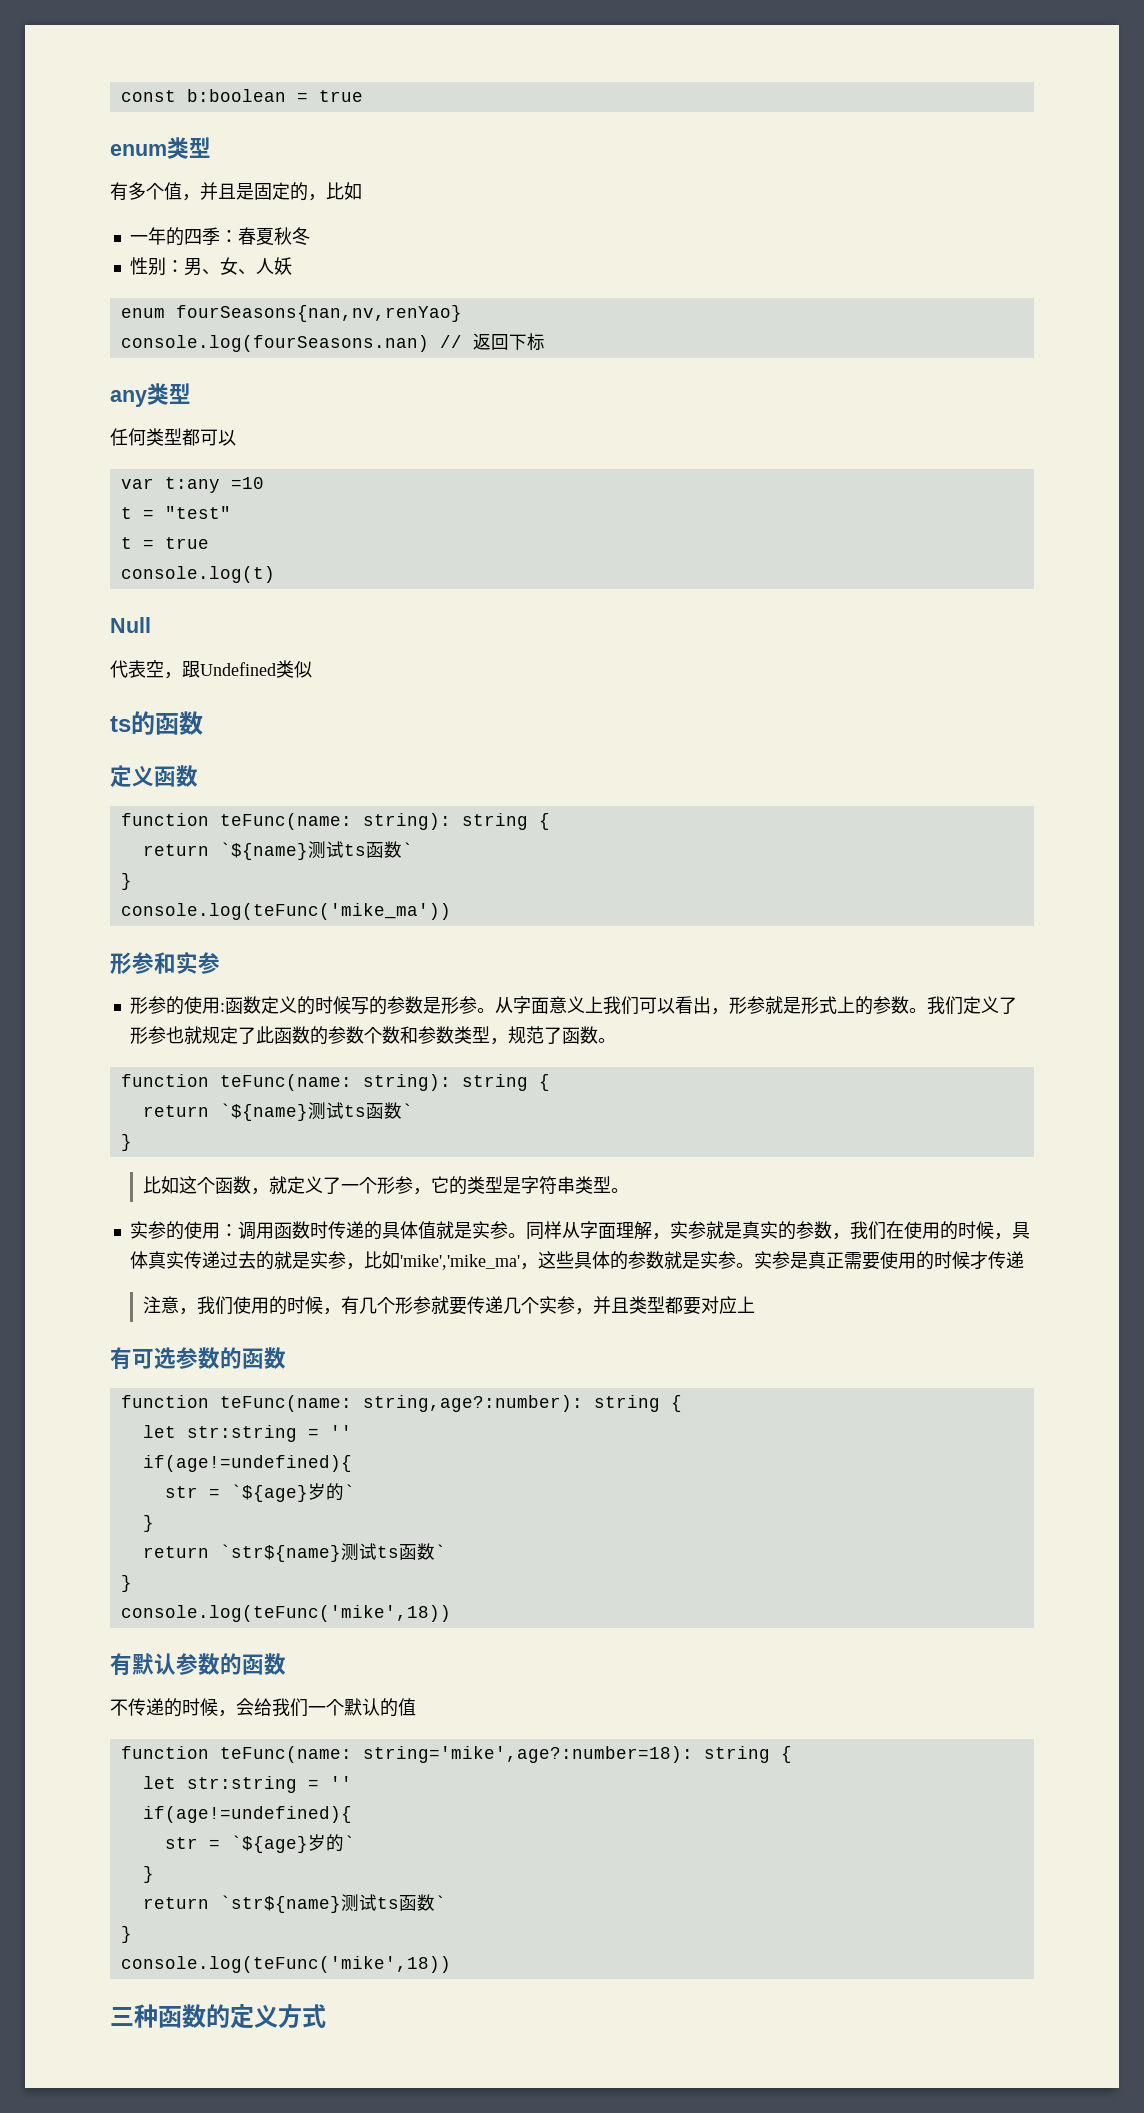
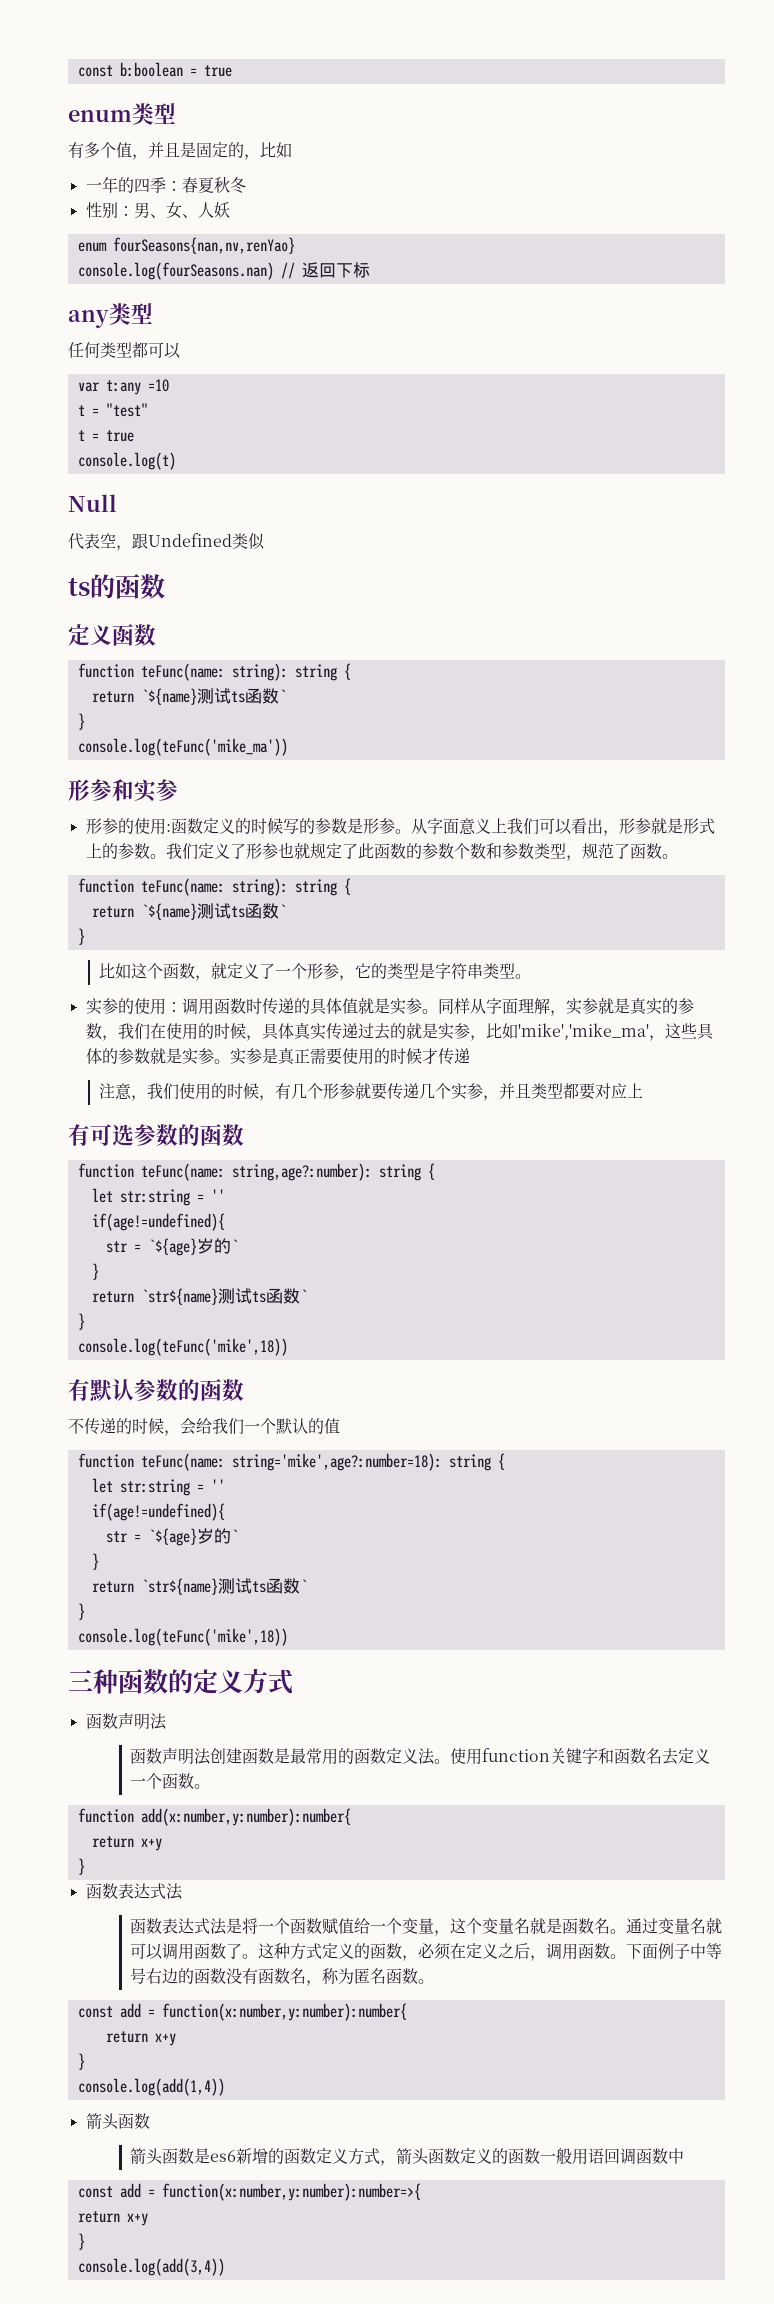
  三种函数的定义方式
+ 函数声明法
+ 函数声明法创建函数是最常用的函数定义法。使用function关键字和函数名去定义一个函数。
+ function add(x:number,y:number):number{
+ return x+y
+ }
+ 函数表达式法
+ 函数表达式法是将一个函数赋值给一个变量，这个变量名就是函数名。通过变量名就可以调用函数了。这种方式定义的函数，必须在定义之后，调用函数。下面例子中等号右边的函数没有函数名，称为匿名函数。
+ const add = function(x:number,y:number):number{
+ return x+y
+ }
+ console.log(add(1,4))
+ 箭头函数
+ 箭头函数是es6新增的函数定义方式，箭头函数定义的函数一般用语回调函数中
+ const add = function(x:number,y:number):number=>{
+ return x+y
+ }
+ console.log(add(3,4))

